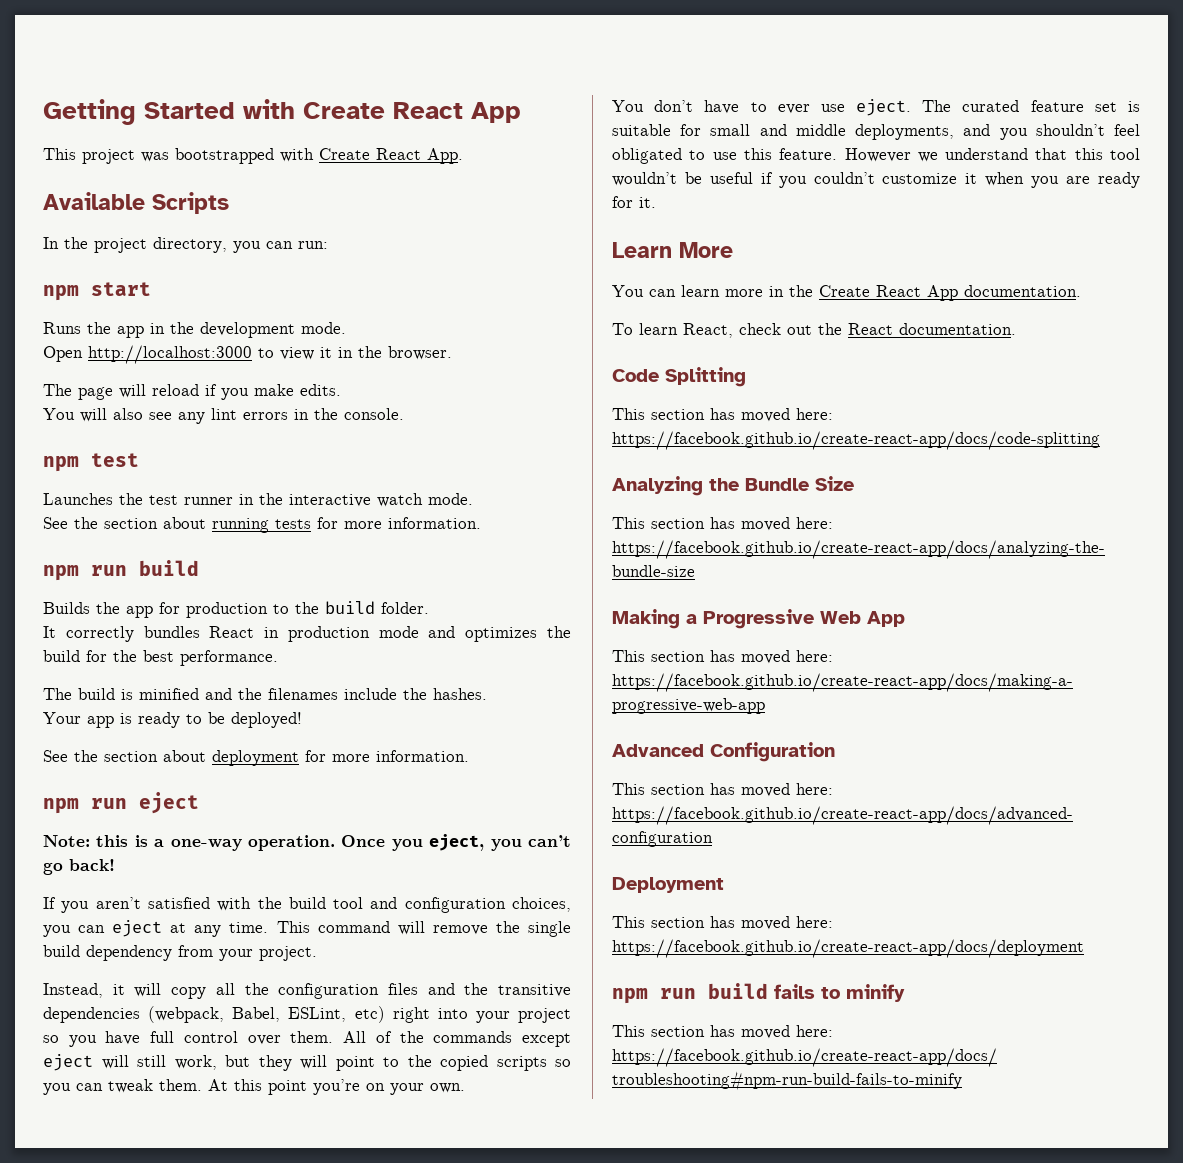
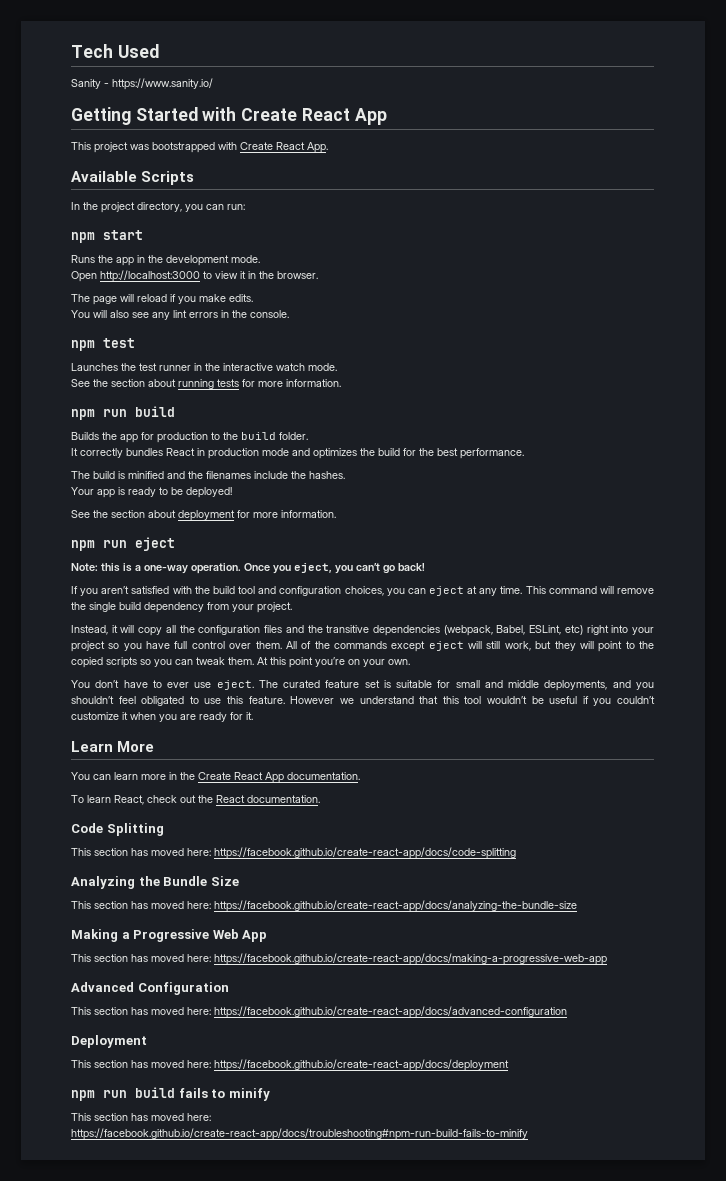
+ Tech Used
+ Sanity - https://www.sanity.io/

